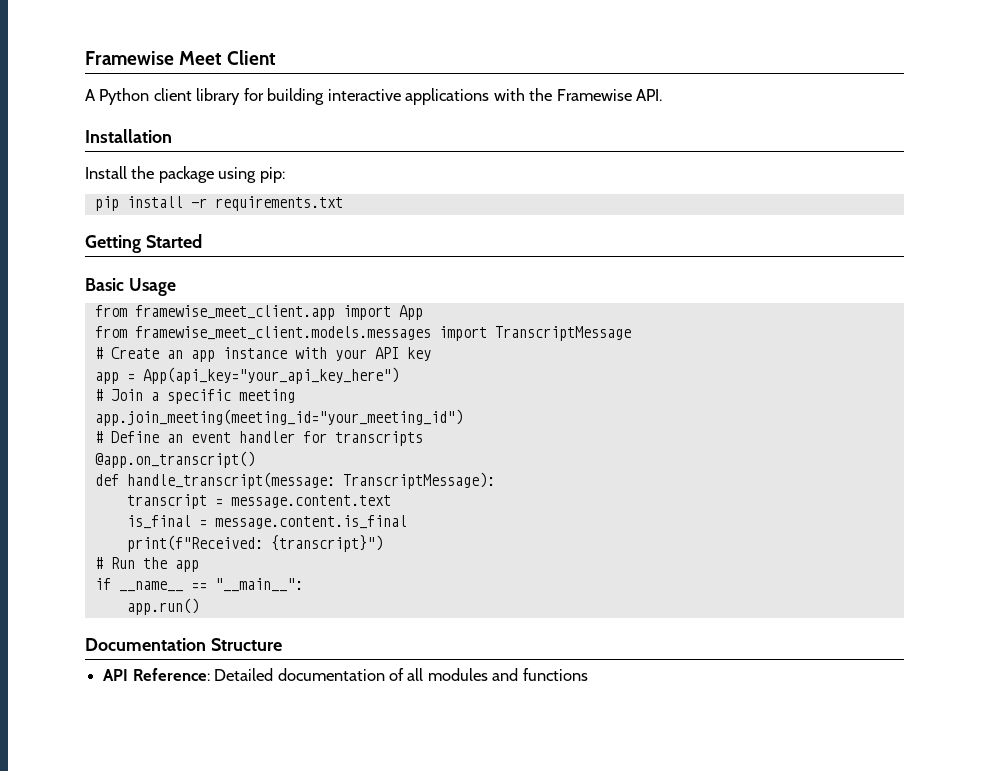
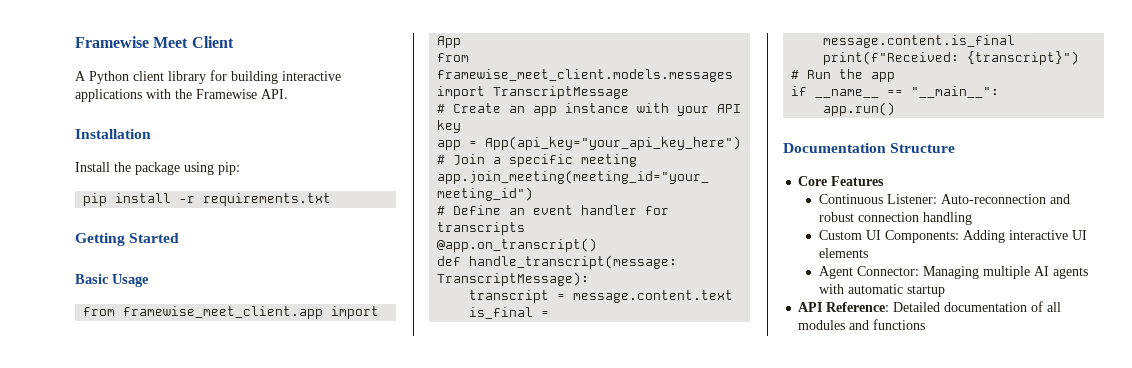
+ Core Features
+ Continuous Listener: Auto-reconnection and robust connection handling
+ Custom UI Components: Adding interactive UI elements
+ Agent Connector: Managing multiple AI agents with automatic startup

